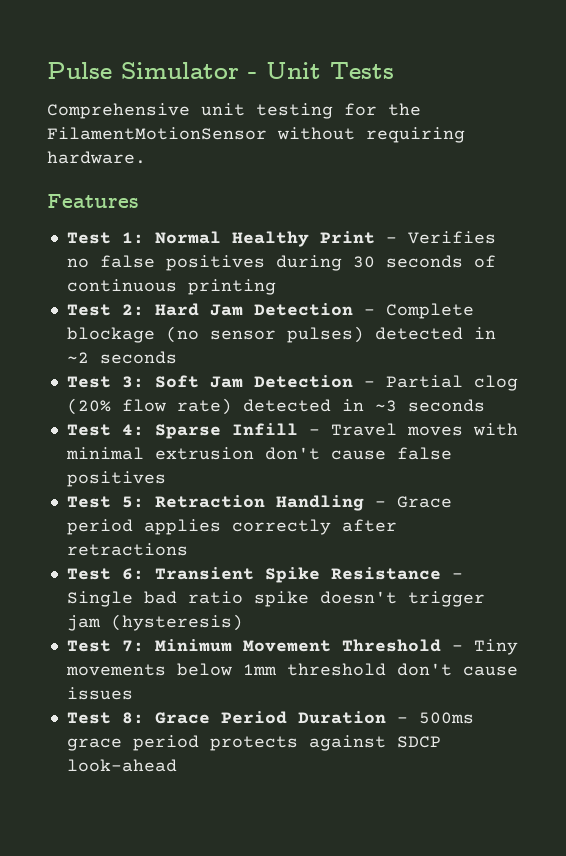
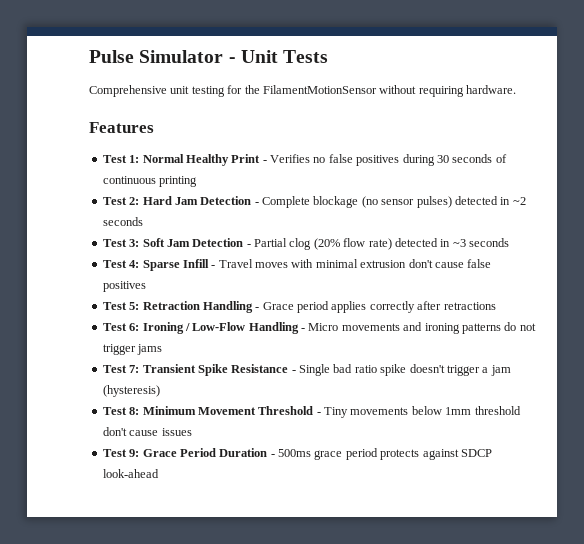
- Test 6: Transient Spike Resistance - Single bad ratio spike doesn't trigger jam (hysteresis)
+ Test 6: Ironing / Low-Flow Handling - Micro movements and ironing patterns do not trigger jams
+ Test 7: Transient Spike Resistance - Single bad ratio spike doesn't trigger a jam (hysteresis)
- Test 7: Minimum Movement Threshold - Tiny movements below 1mm threshold don't cause issues
+ Test 8: Minimum Movement Threshold - Tiny movements below 1mm threshold don't cause issues
- Test 8: Grace Period Duration - 500ms grace period protects against SDCP look-ahead
+ Test 9: Grace Period Duration - 500ms grace period protects against SDCP look-ahead

